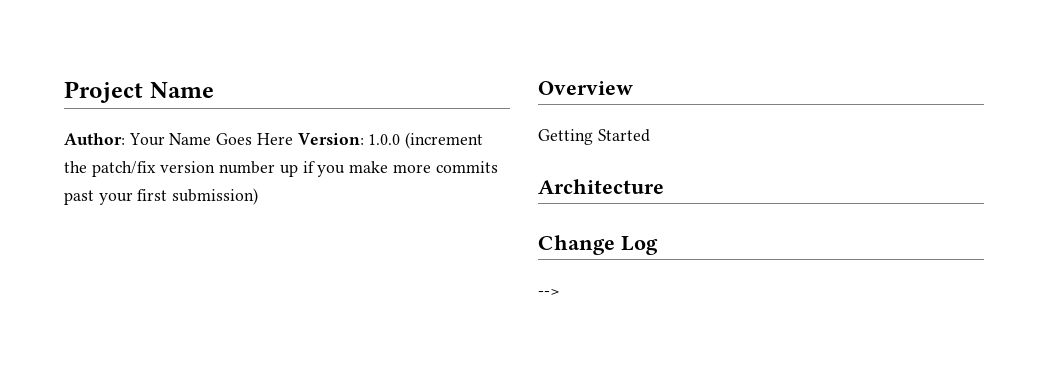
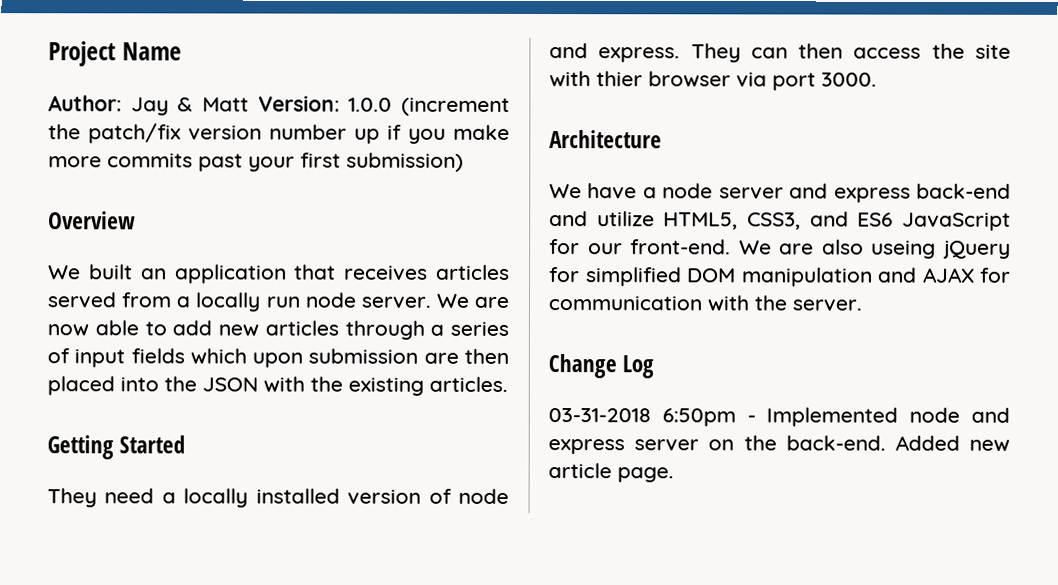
- Author: Your Name Goes Here Version: 1.0.0 (increment the patch/fix version number up if you make more commits past your first submission)
+ Author: Jay & Matt Version: 1.0.0 (increment the patch/fix version number up if you make more commits past your first submission)
+ We built an application that receives articles served from a locally run node server. We are now able to add new articles through a series of input fields which upon submission are then placed into the JSON with the existing articles.
  Getting Started
+ They need a locally installed version of node and express. They can then access the site with thier browser via port 3000.
  Architecture
+ We have a node server and express back-end and utilize HTML5, CSS3, and ES6 JavaScript for our front-end. We are also useing jQuery for simplified DOM manipulation and AJAX for communication with the server.
  Change Log
- -->
+ 03-31-2018 6:50pm - Implemented node and express server on the back-end. Added new article page.

